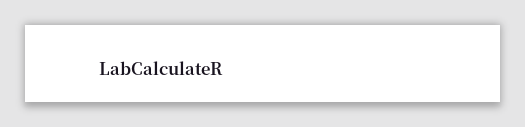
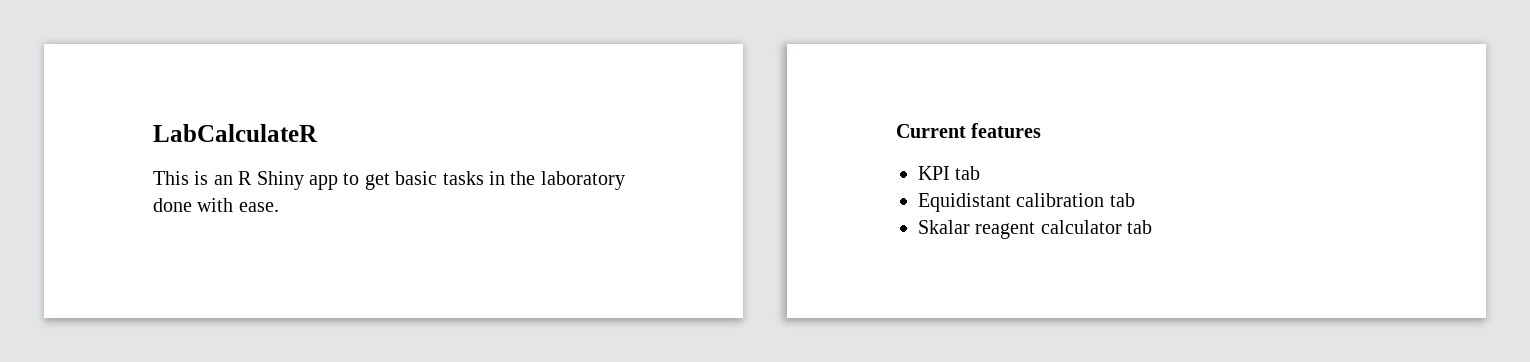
+ This is an R Shiny app to get basic tasks in the laboratory done with ease.
+ Current features
+ KPI tab
+ Equidistant calibration tab
+ Skalar reagent calculator tab

